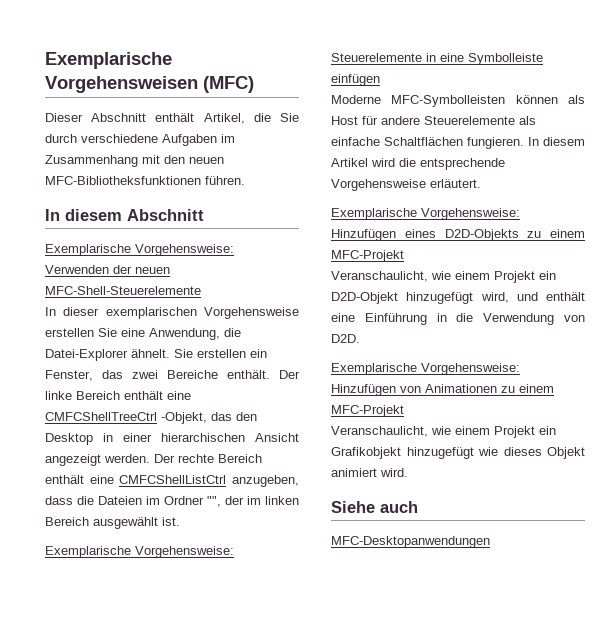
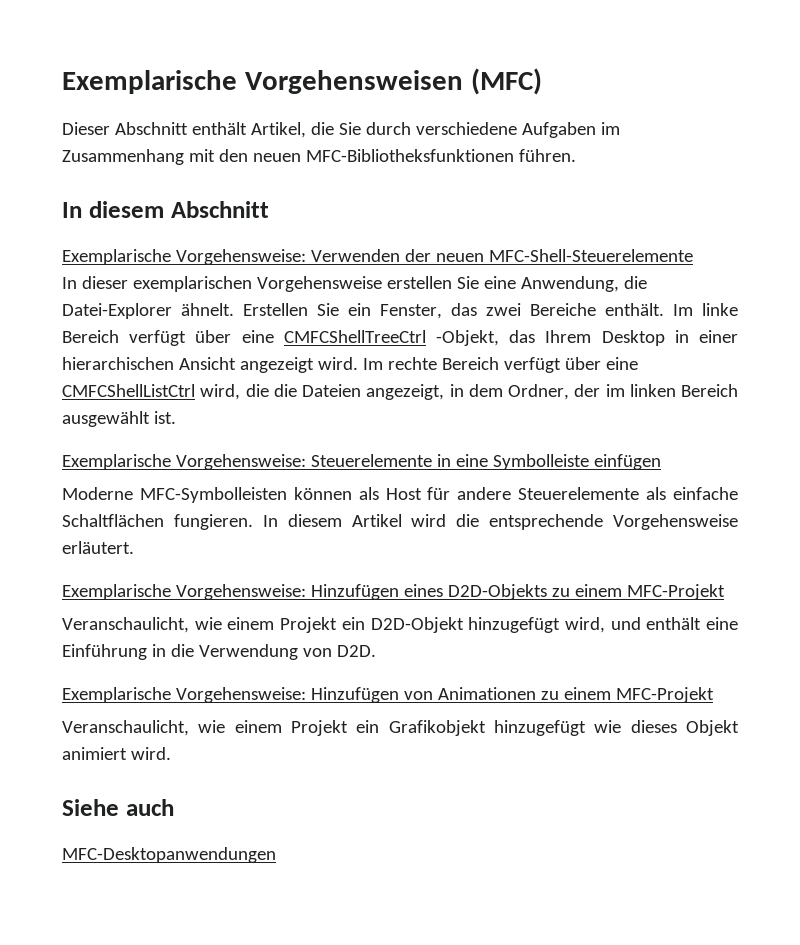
- Sie erstellen ein Fenster, das zwei Bereiche enthält.
+ Erstellen Sie ein Fenster, das zwei Bereiche enthält.
- Der linke Bereich enthält eine CMFCShellTreeCtrl -Objekt, das den Desktop in einer hierarchischen Ansicht angezeigt werden. Der rechte Bereich enthält eine CMFCShellListCtrl anzugeben, dass die Dateien im Ordner "", der im linken Bereich ausgewählt ist.
+ Im linke Bereich verfügt über eine CMFCShellTreeCtrl -Objekt, das Ihrem Desktop in einer hierarchischen Ansicht angezeigt wird. Im rechte Bereich verfügt über eine CMFCShellListCtrl wird, die die Dateien angezeigt, in dem Ordner, der im linken Bereich ausgewählt ist.

